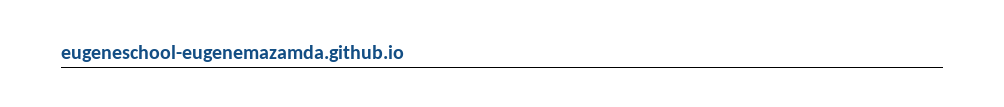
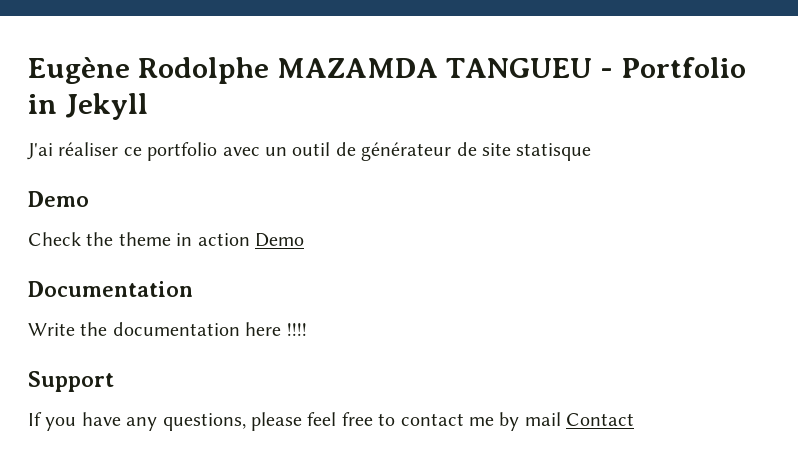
- eugeneschool-eugenemazamda.github.io
+ Eugène Rodolphe MAZAMDA TANGUEU - Portfolio in Jekyll
+ J'ai réaliser ce portfolio avec un outil de générateur de site statisque
+ Demo
+ Check the theme in action Demo
+ Documentation
+ Write the documentation here !!!!
+ Support
+ If you have any questions, please feel free to contact me by mail Contact

